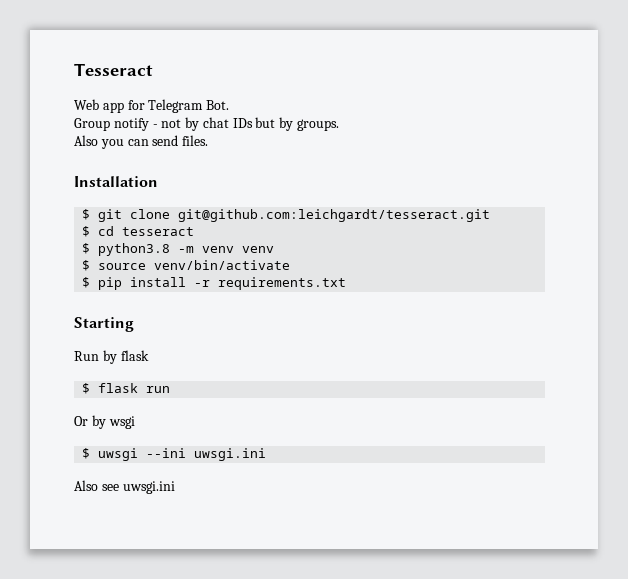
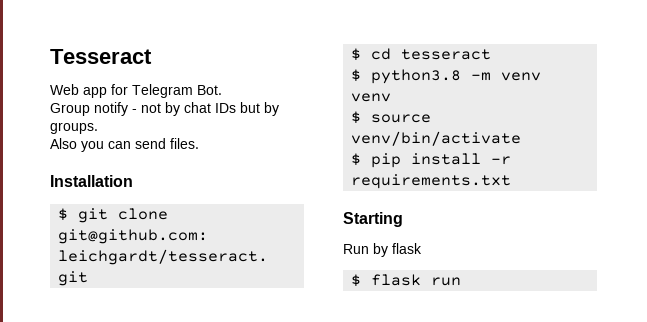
- Or by wsgi
- $ uwsgi --ini uwsgi.ini
- Also see uwsgi.ini

